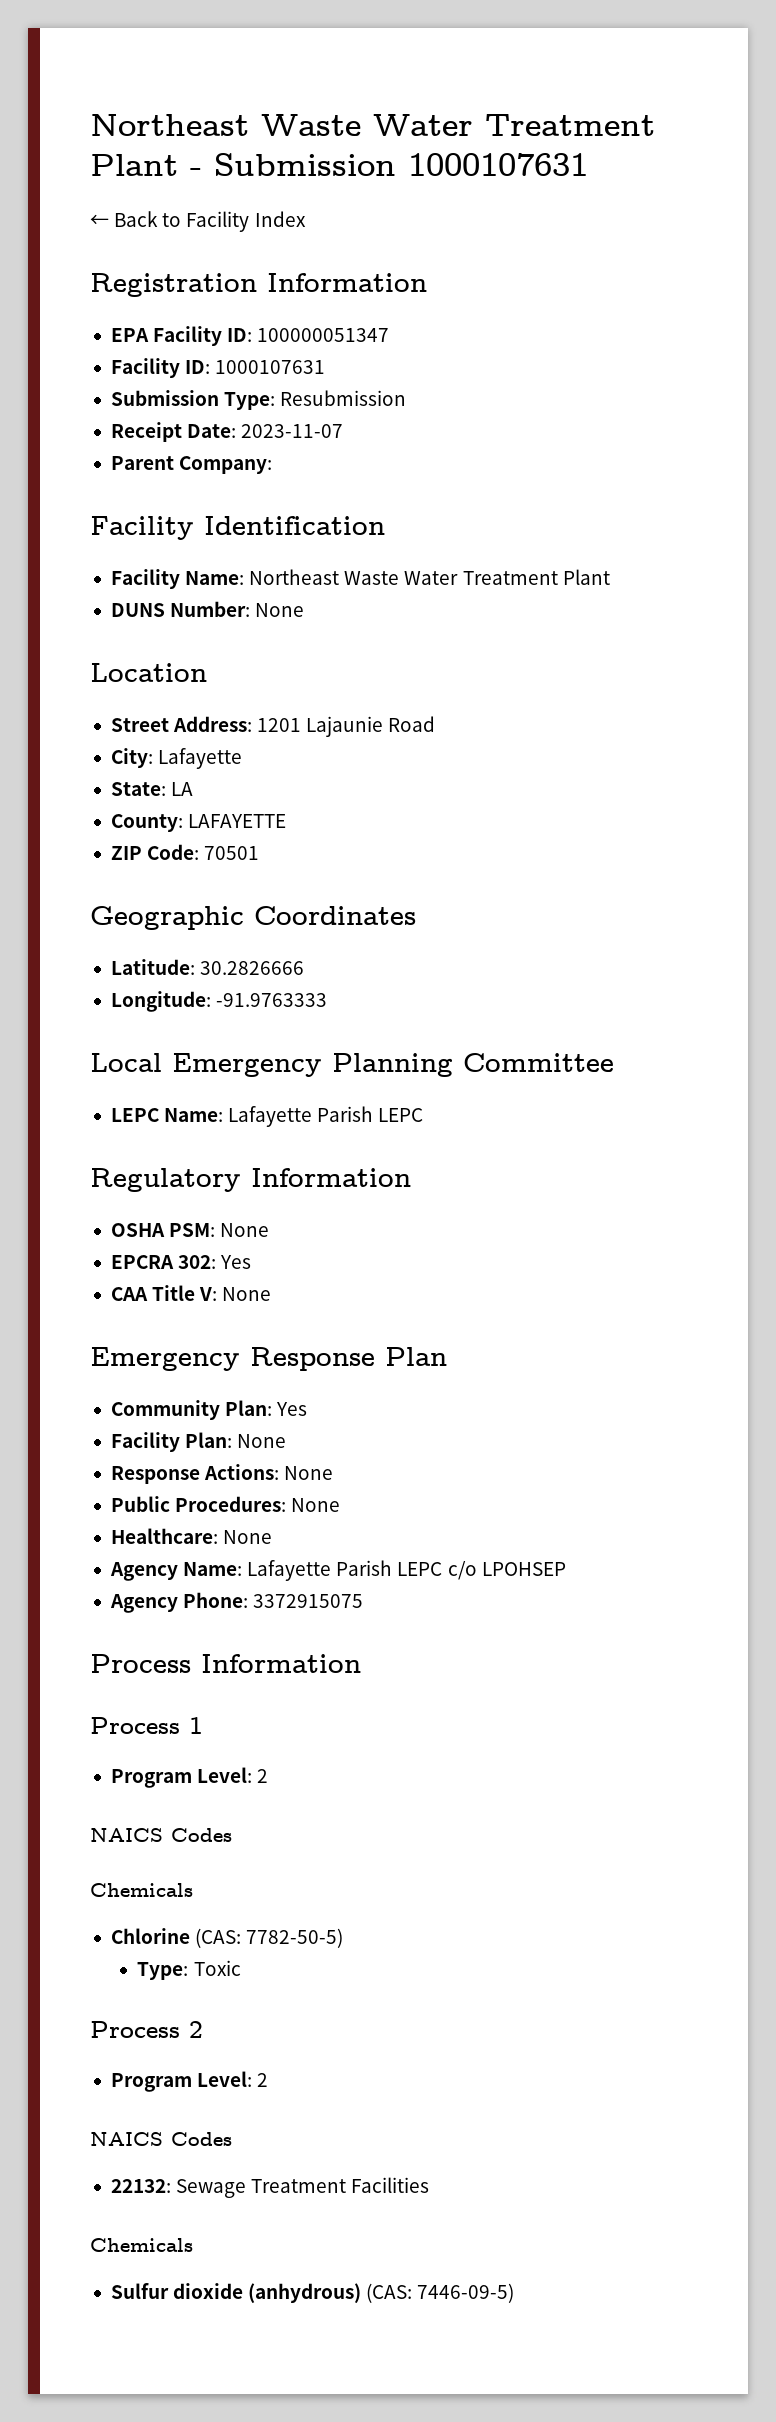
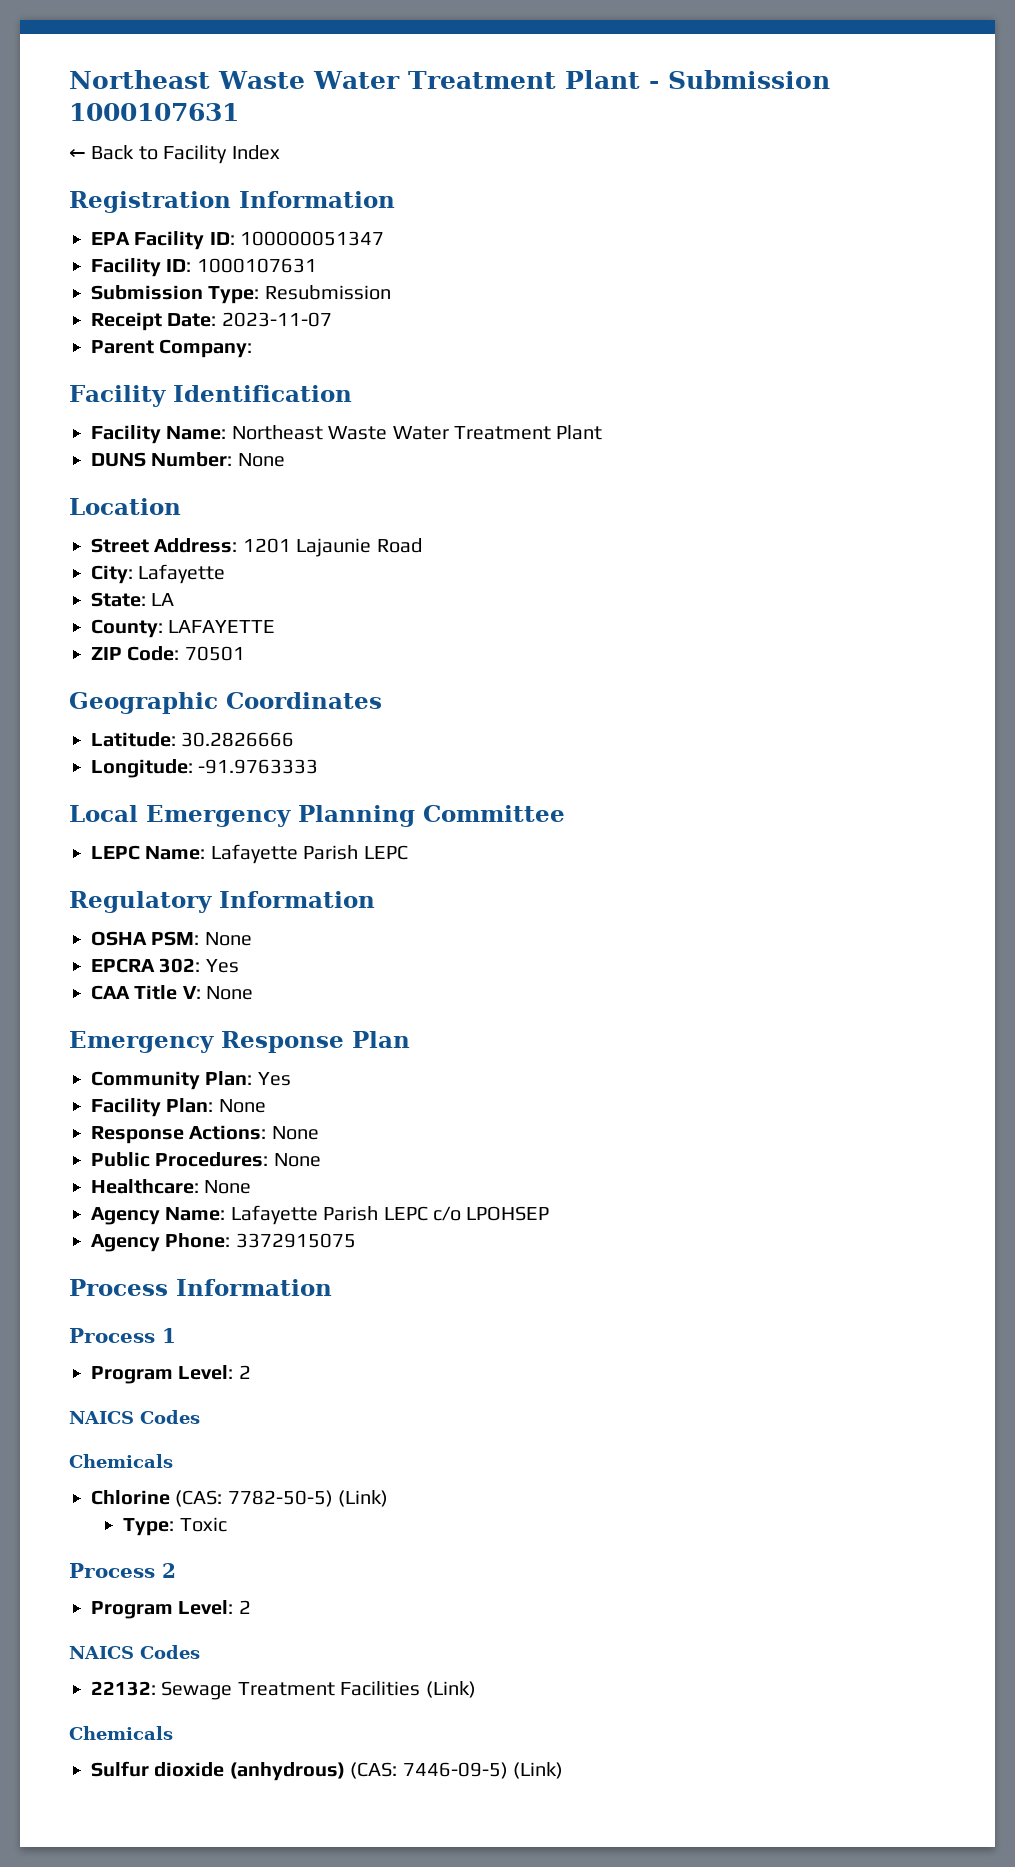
- Chlorine (CAS: 7782-50-5)
+ Chlorine (CAS: 7782-50-5) (Link)
- 22132: Sewage Treatment Facilities
+ 22132: Sewage Treatment Facilities (Link)
- Sulfur dioxide (anhydrous) (CAS: 7446-09-5)
+ Sulfur dioxide (anhydrous) (CAS: 7446-09-5) (Link)

